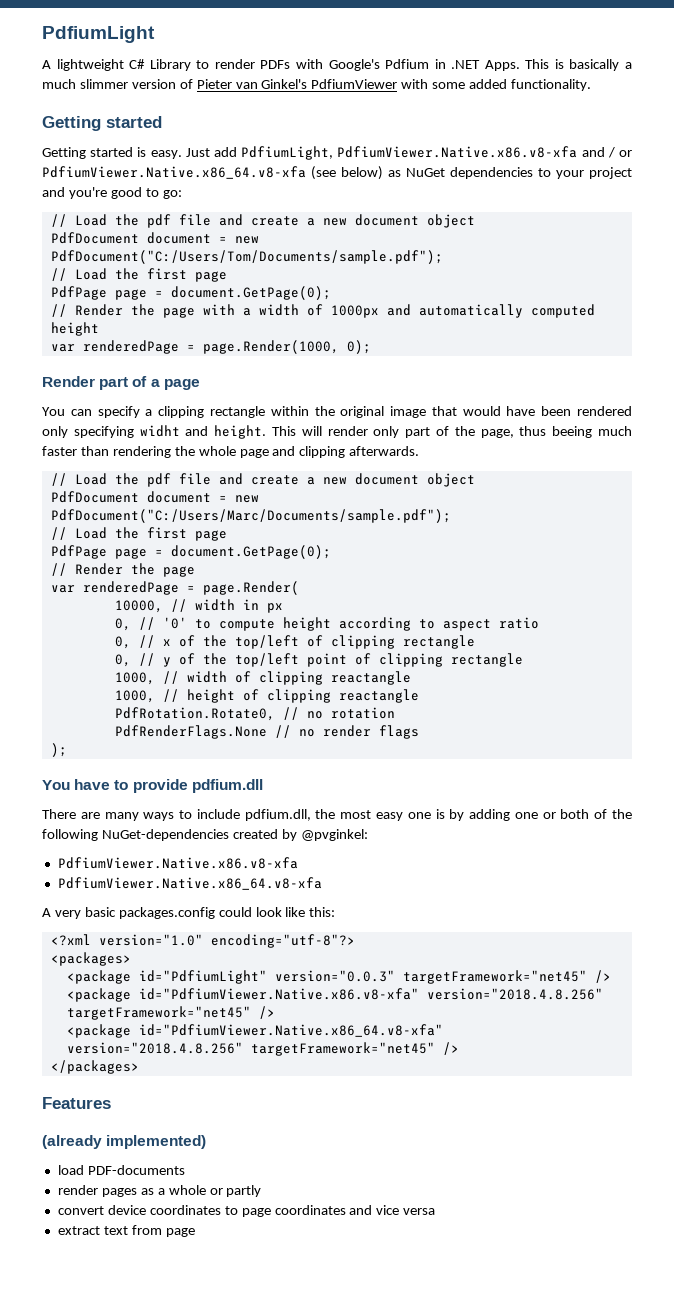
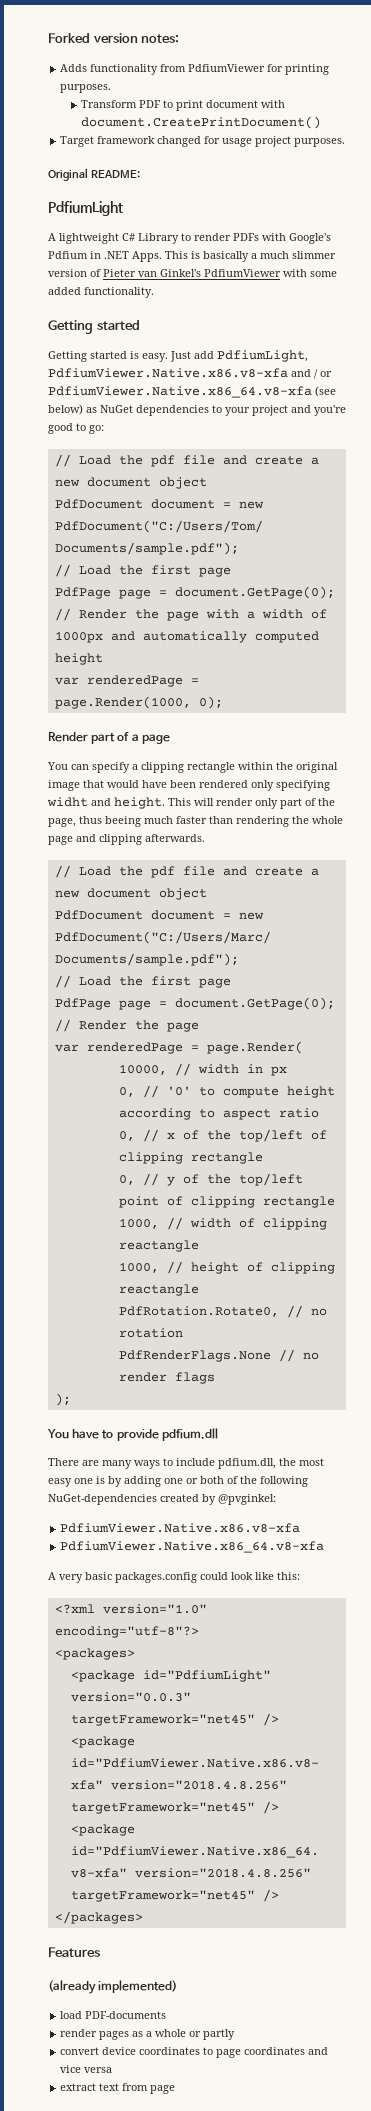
+ Forked version notes:
+ Adds functionality from PdfiumViewer for printing purposes.
+ Transform PDF to print document with document.CreatePrintDocument()
+ Target framework changed for usage project purposes.
+ Original README:

